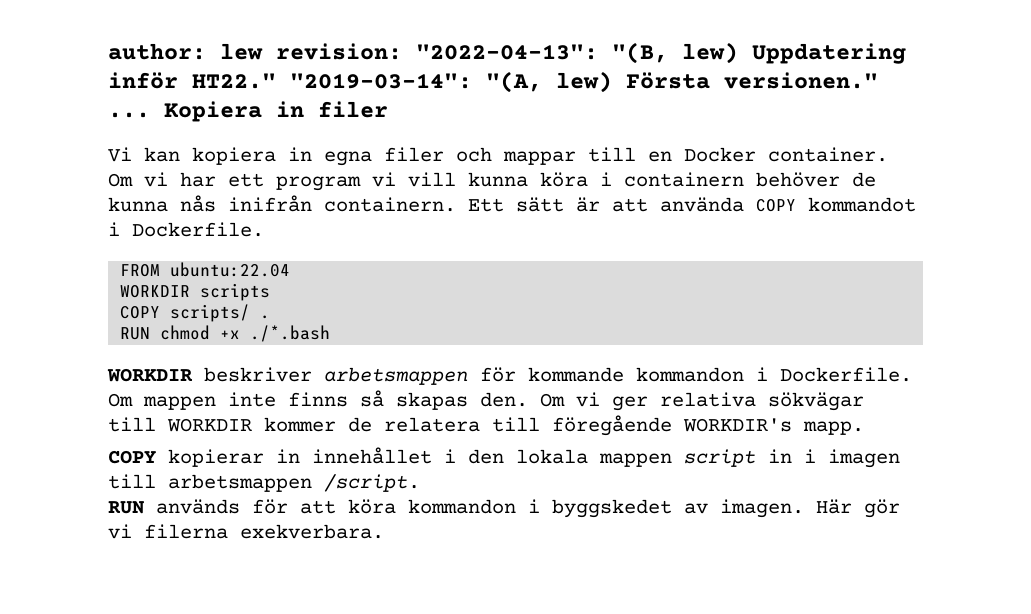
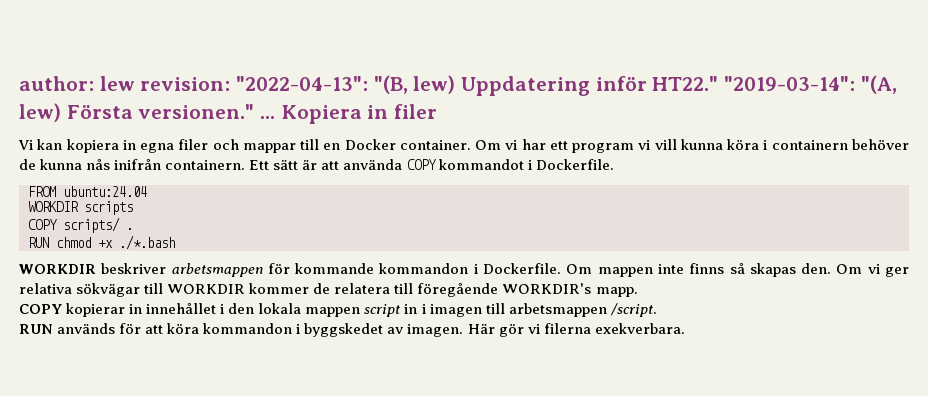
- FROM ubuntu:22.04
+ FROM ubuntu:24.04

